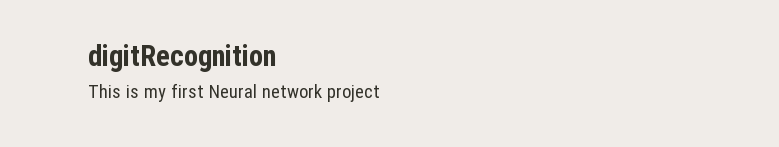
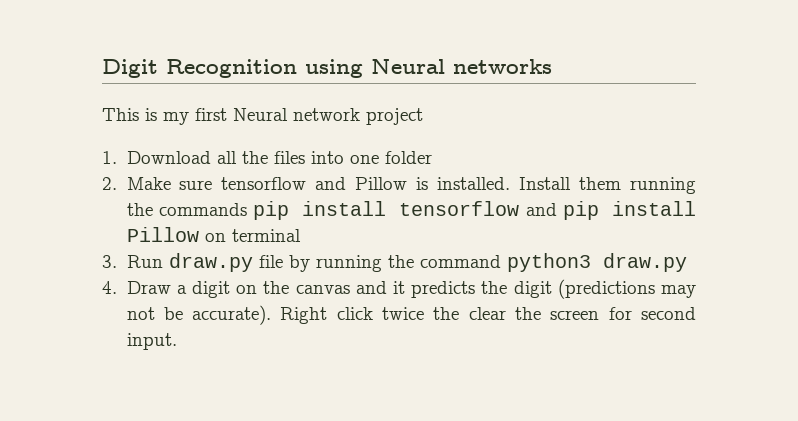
- digitRecognition
+ Digit Recognition using Neural networks
+ 1. Download all the files into one folder
+ 2. Make sure tensorflow and Pillow is installed. Install them running the commands pip install tensorflow and pip install Pillow on terminal
+ 3. Run draw.py file by running the command python3 draw.py
+ 4. Draw a digit on the canvas and it predicts the digit (predictions may not be accurate). Right click twice the clear the screen for second input.

